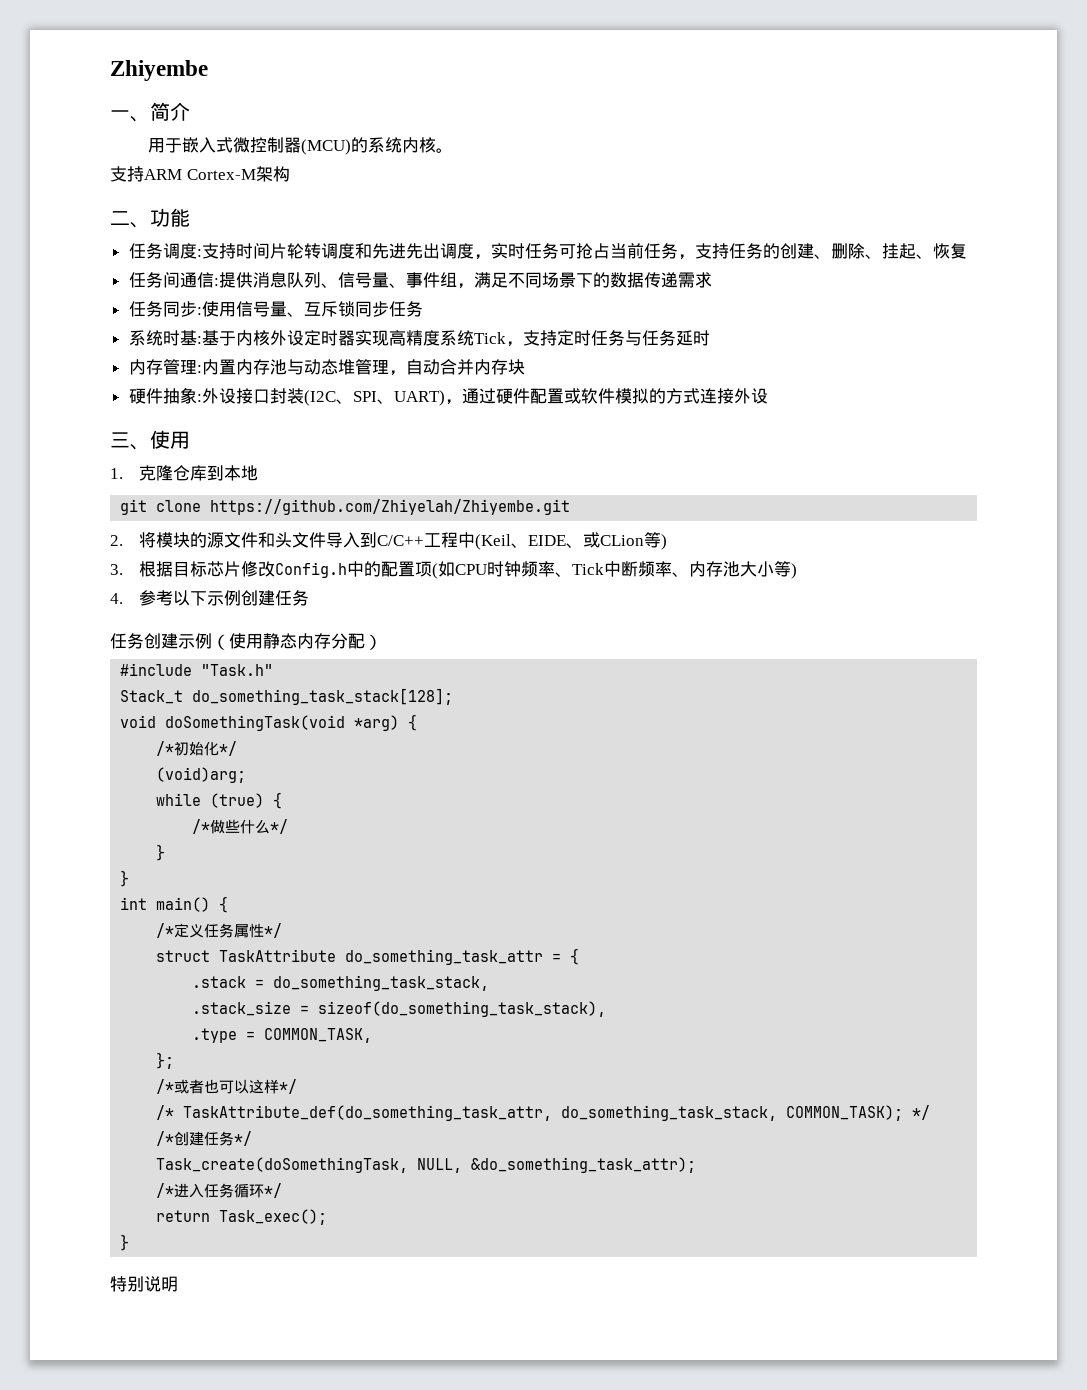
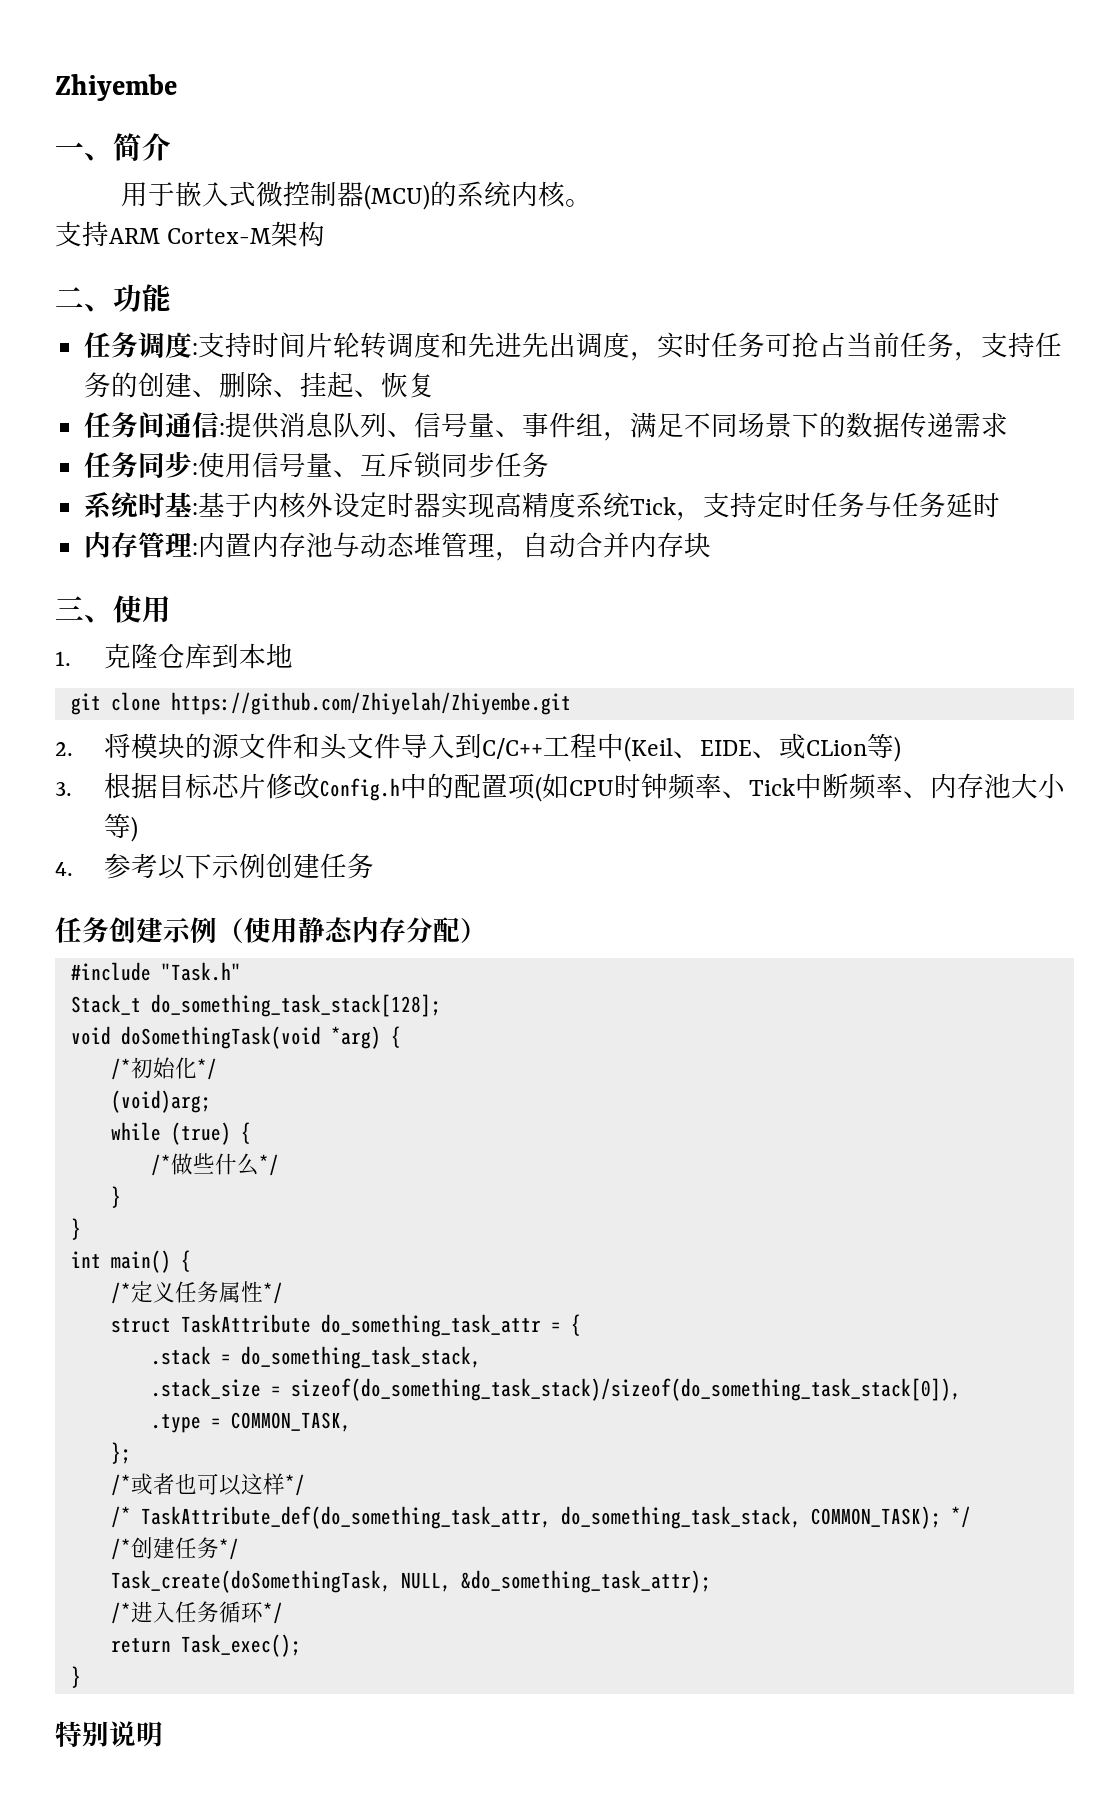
- 硬件抽象:外设接口封装(I2C、SPI、UART)，通过硬件配置或软件模拟的方式连接外设
- .stack_size = sizeof(do_something_task_stack),
+ .stack_size = sizeof(do_something_task_stack)/sizeof(do_something_task_stack[0]),

